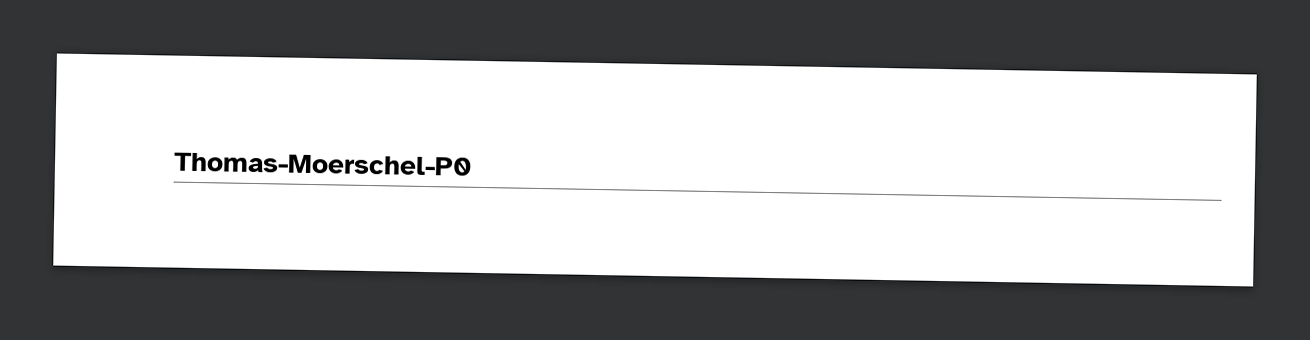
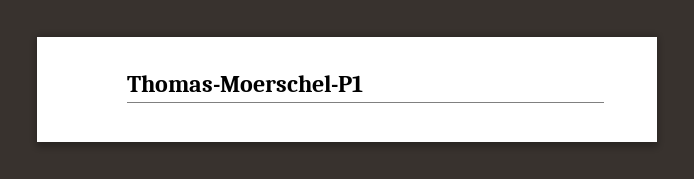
- Thomas-Moerschel-P0
+ Thomas-Moerschel-P1

